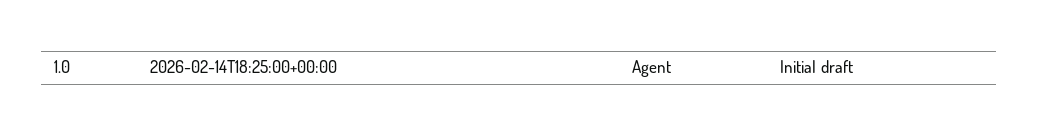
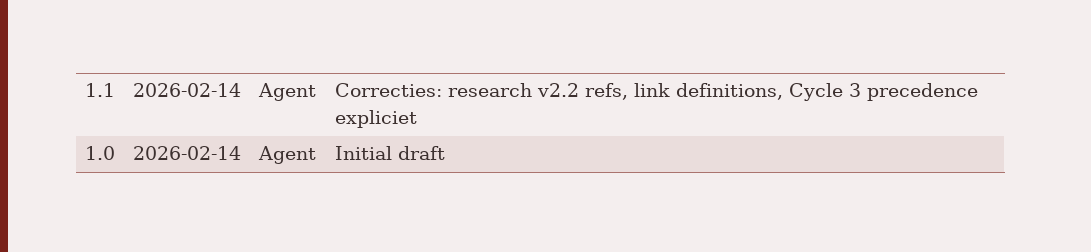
+ 1.1 | 2026-02-14 | Agent | Correcties: research v2.2 refs, link definitions, Cycle 3 precedence expliciet
- 1.0 | 2026-02-14T18:25:00+00:00 | Agent | Initial draft
+ 1.0 | 2026-02-14 | Agent | Initial draft

